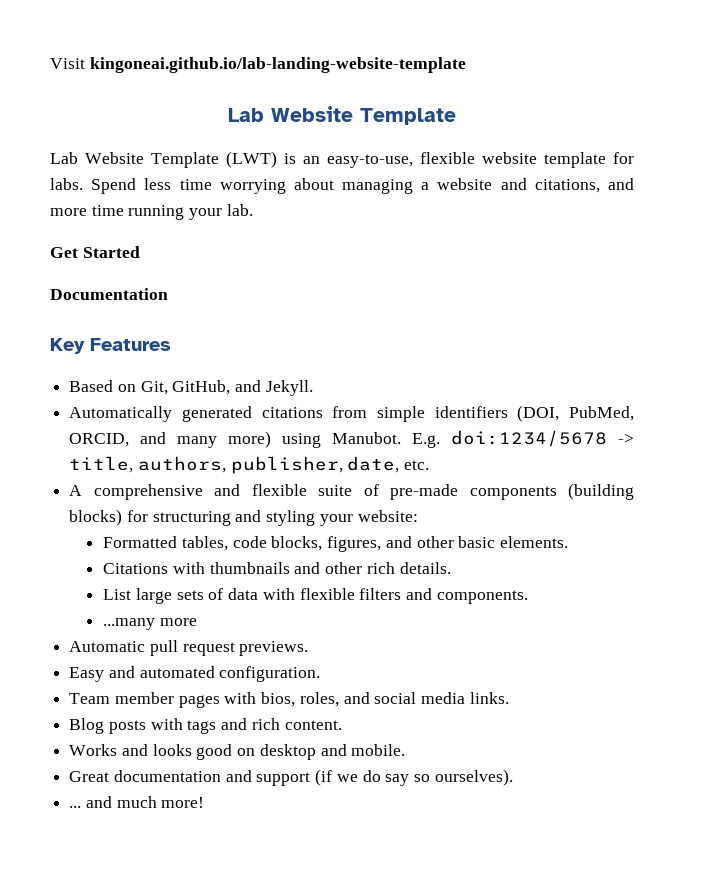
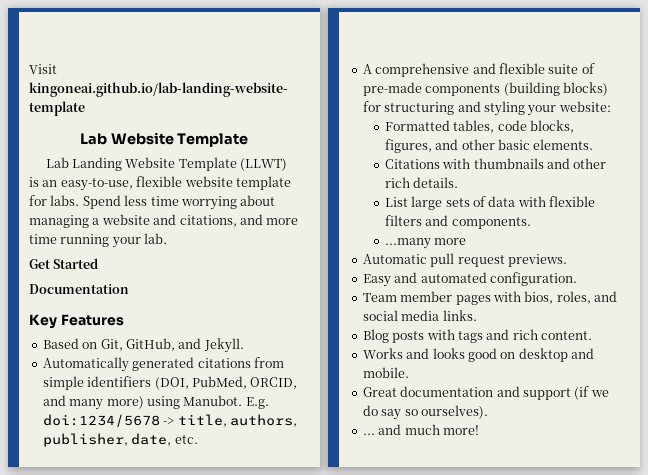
- Lab Website Template (LWT) is an easy-to-use, flexible website template for labs.
+ Lab Landing Website Template (LLWT) is an easy-to-use, flexible website template for labs.

